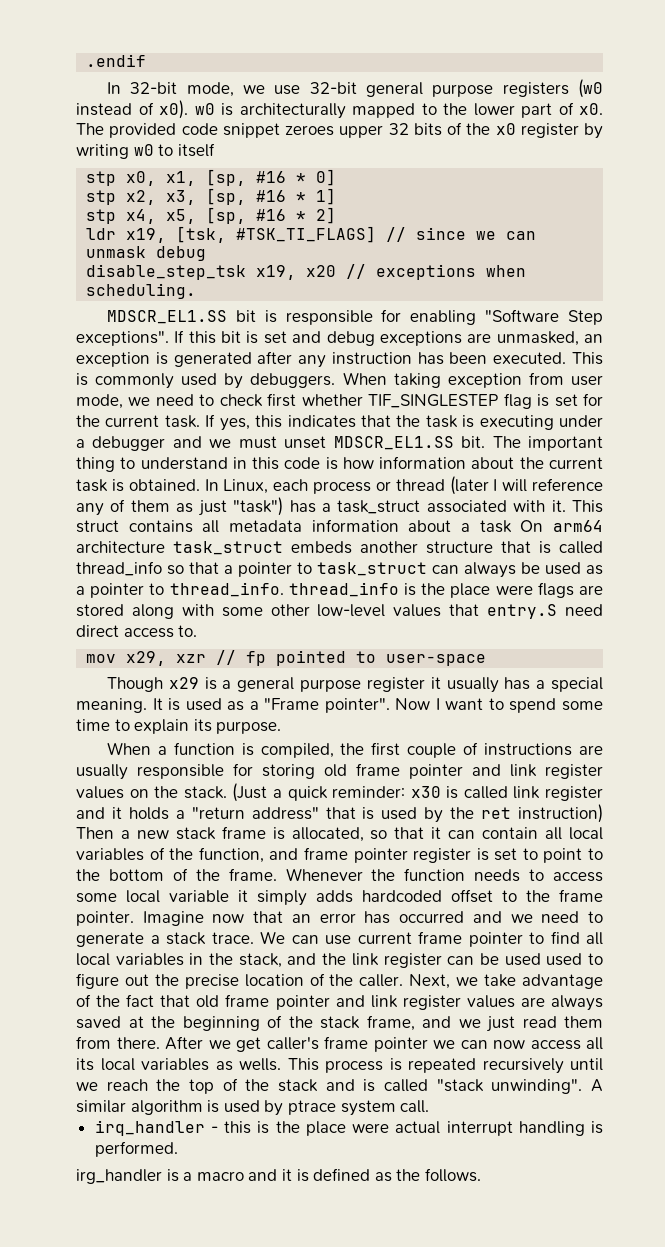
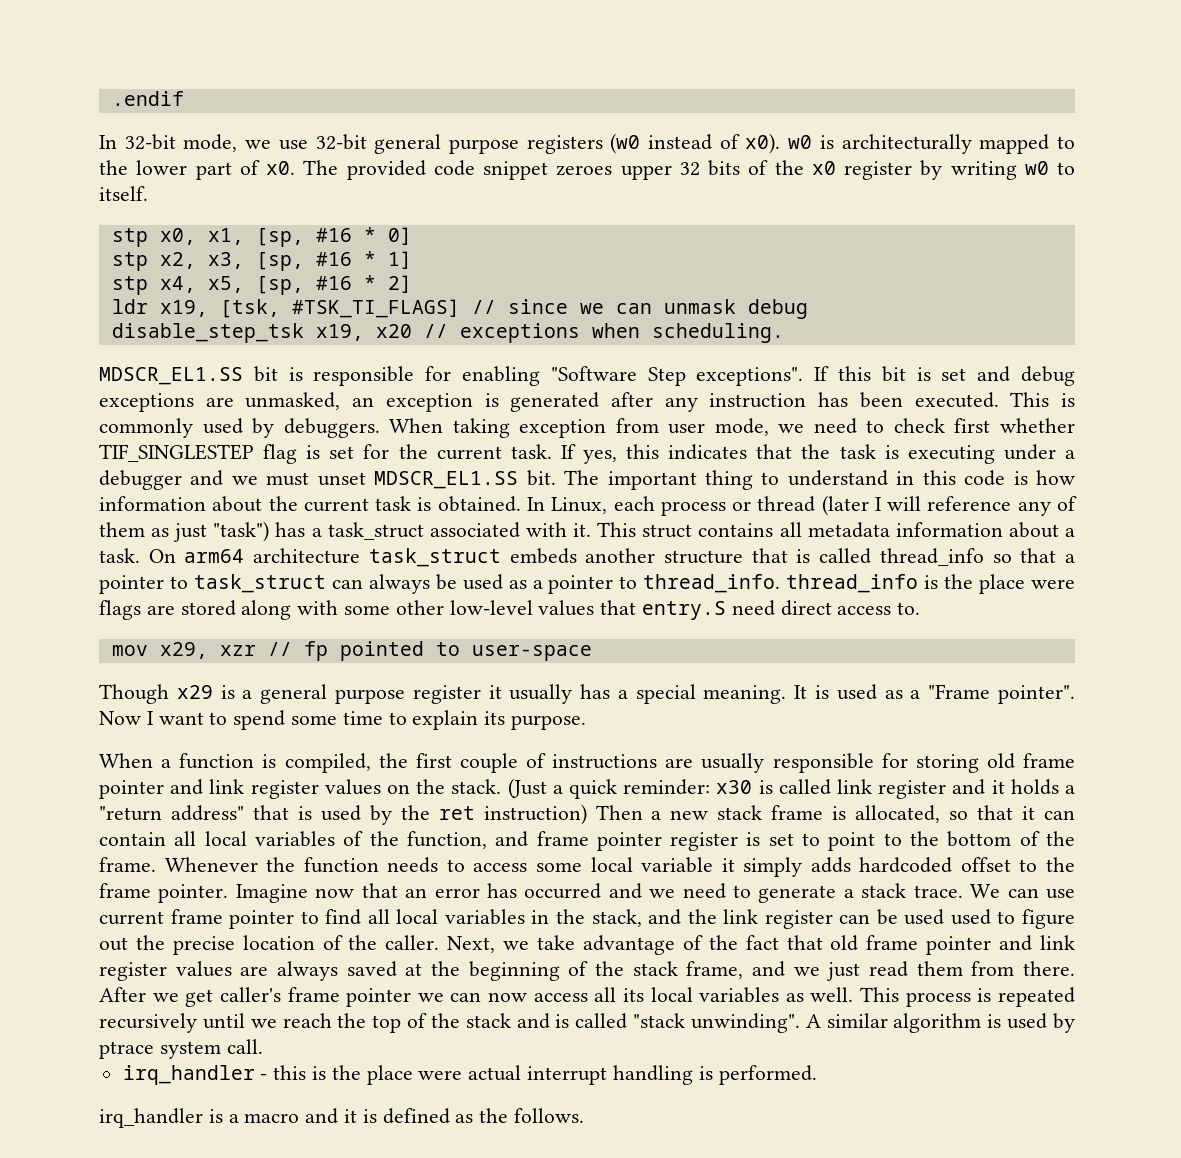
- The provided code snippet zeroes upper 32 bits of the x0 register by writing w0 to itself
+ The provided code snippet zeroes upper 32 bits of the x0 register by writing w0 to itself.
- This struct contains all metadata information about a task On arm64 architecture task_struct embeds another structure that is called thread_info so that a pointer to task_struct can always be used as a pointer to thread_info. thread_info is the place were flags are stored along with some other low-level values that entry.S need direct access to.
+ This struct contains all metadata information about a task. On arm64 architecture task_struct embeds another structure that is called thread_info so that a pointer to task_struct can always be used as a pointer to thread_info. thread_info is the place were flags are stored along with some other low-level values that entry.S need direct access to.
- After we get caller's frame pointer we can now access all its local variables as wells.
+ After we get caller's frame pointer we can now access all its local variables as well.
- irg_handler is a macro and it is defined as the follows.
+ irq_handler is a macro and it is defined as the follows.

